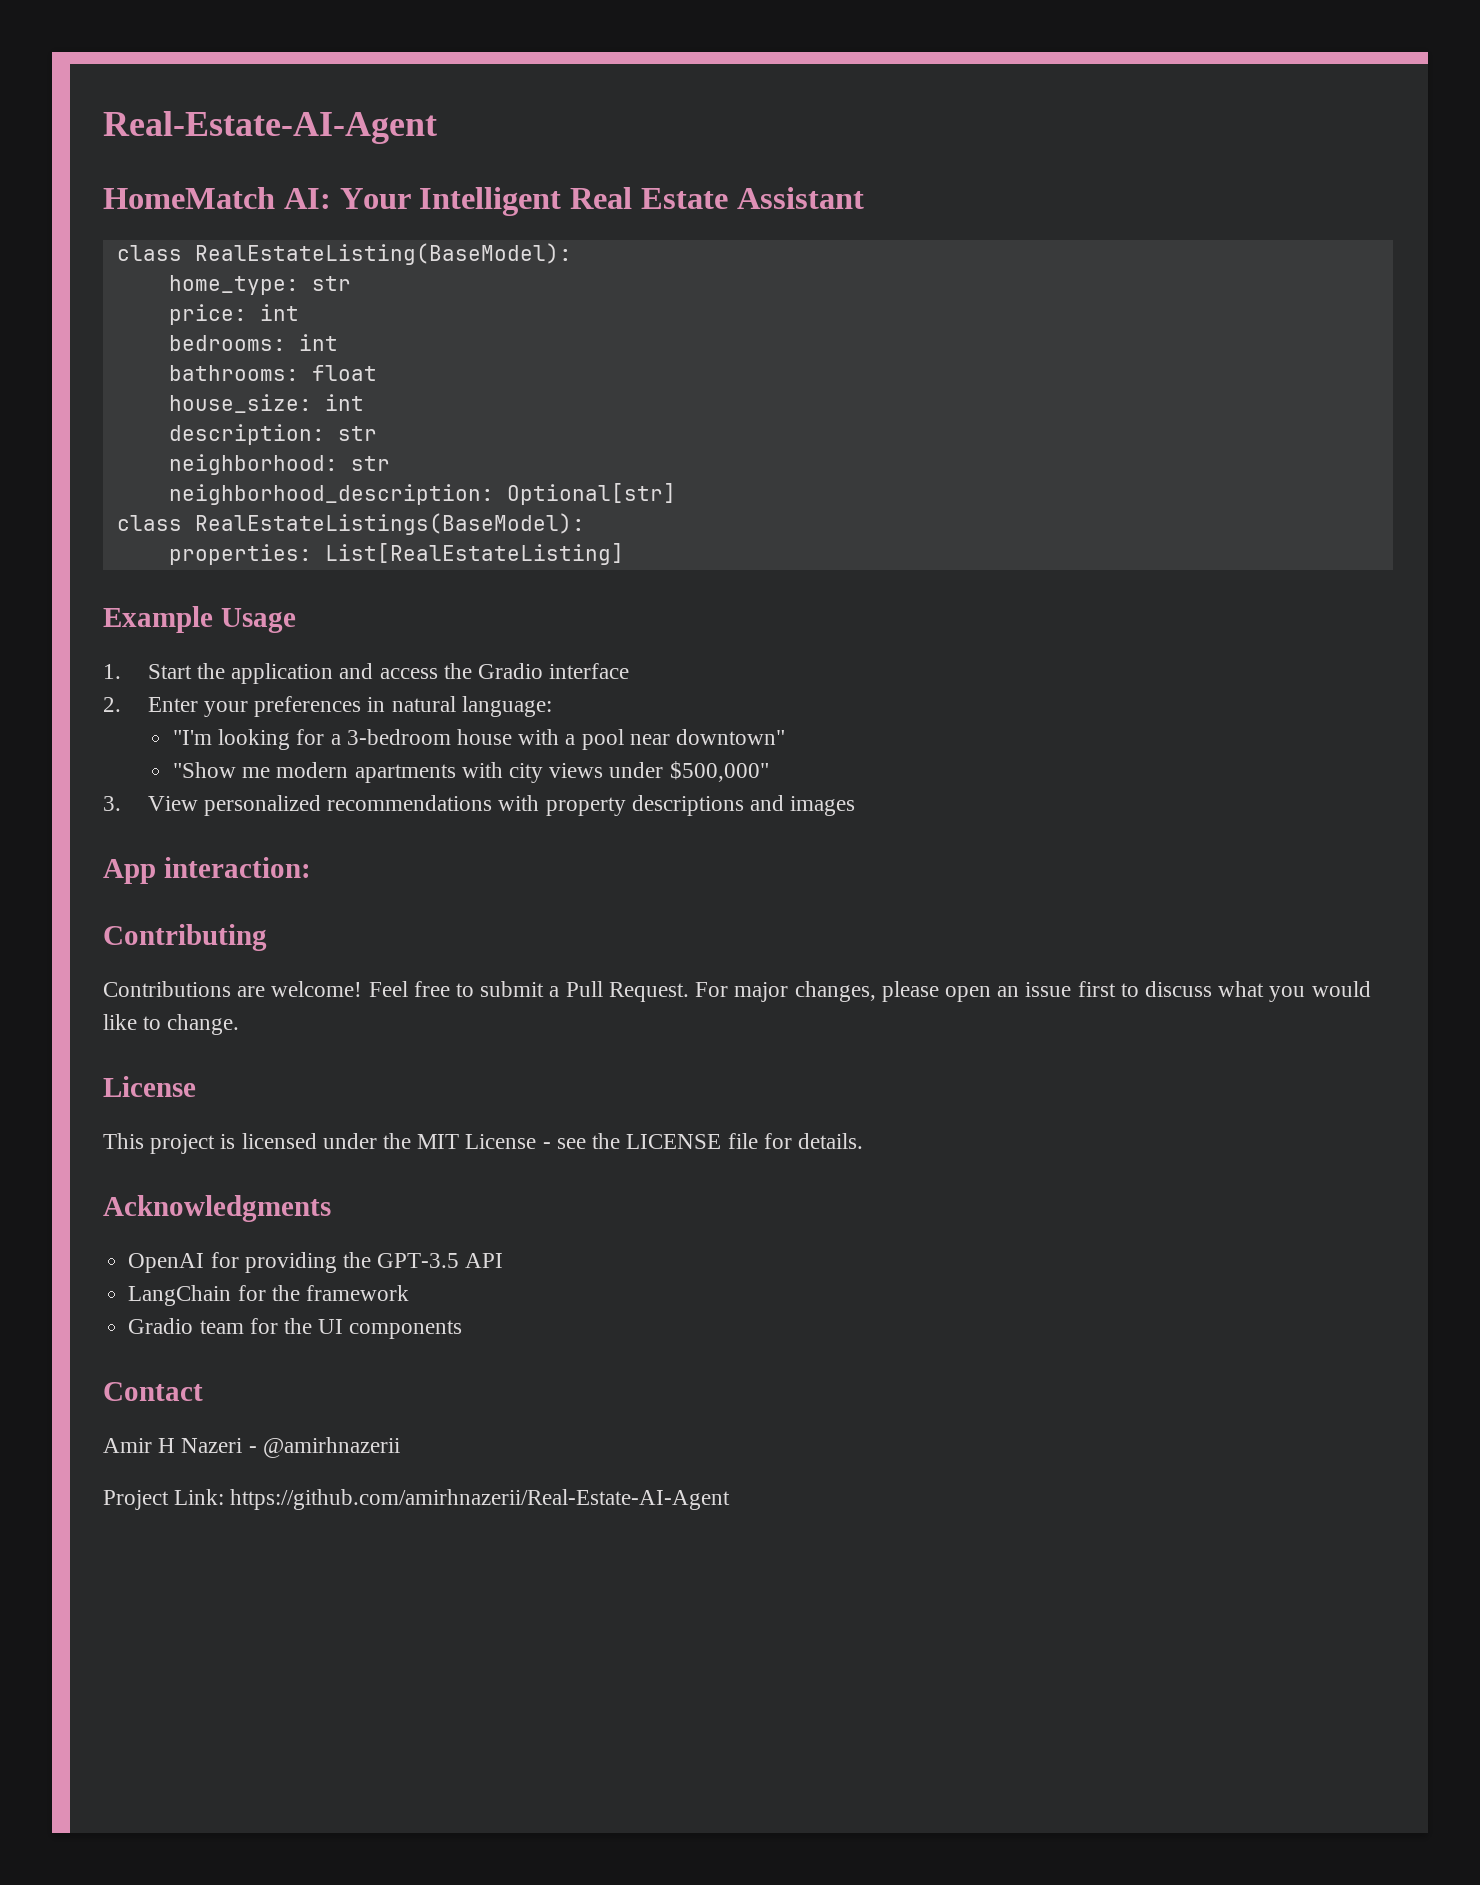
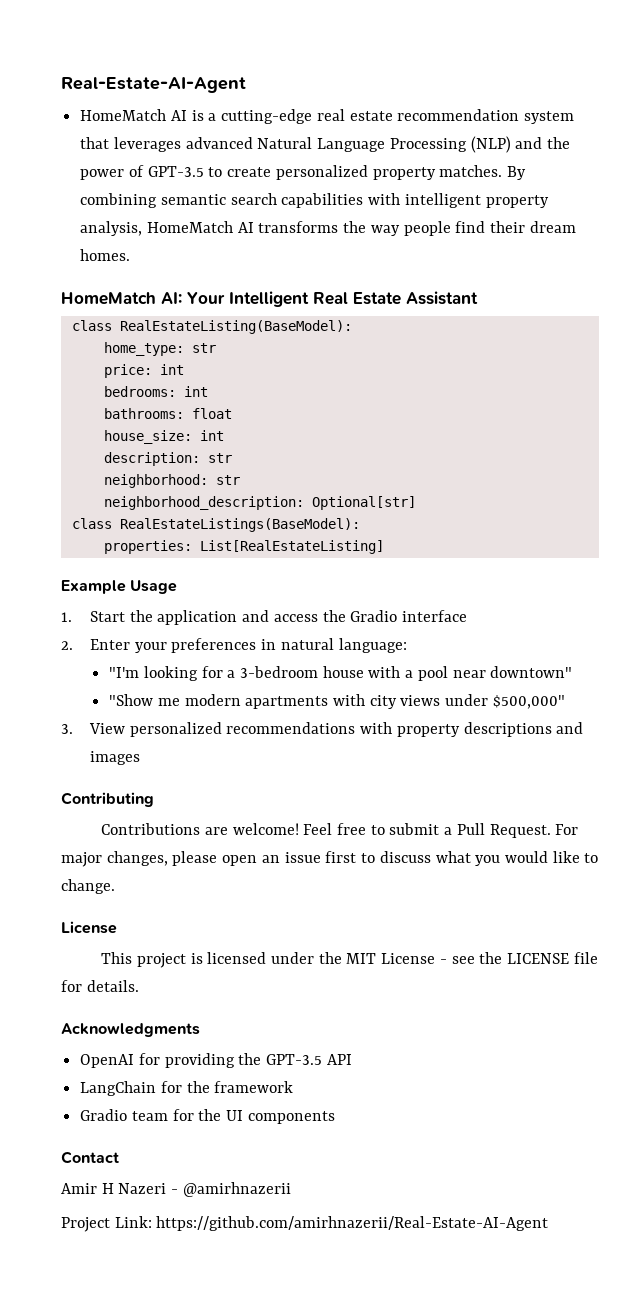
+ HomeMatch AI is a cutting-edge real estate recommendation system that leverages advanced Natural Language Processing (NLP) and the power of GPT-3.5 to create personalized property matches. By combining semantic search capabilities with intelligent property analysis, HomeMatch AI transforms the way people find their dream homes.
- App interaction:

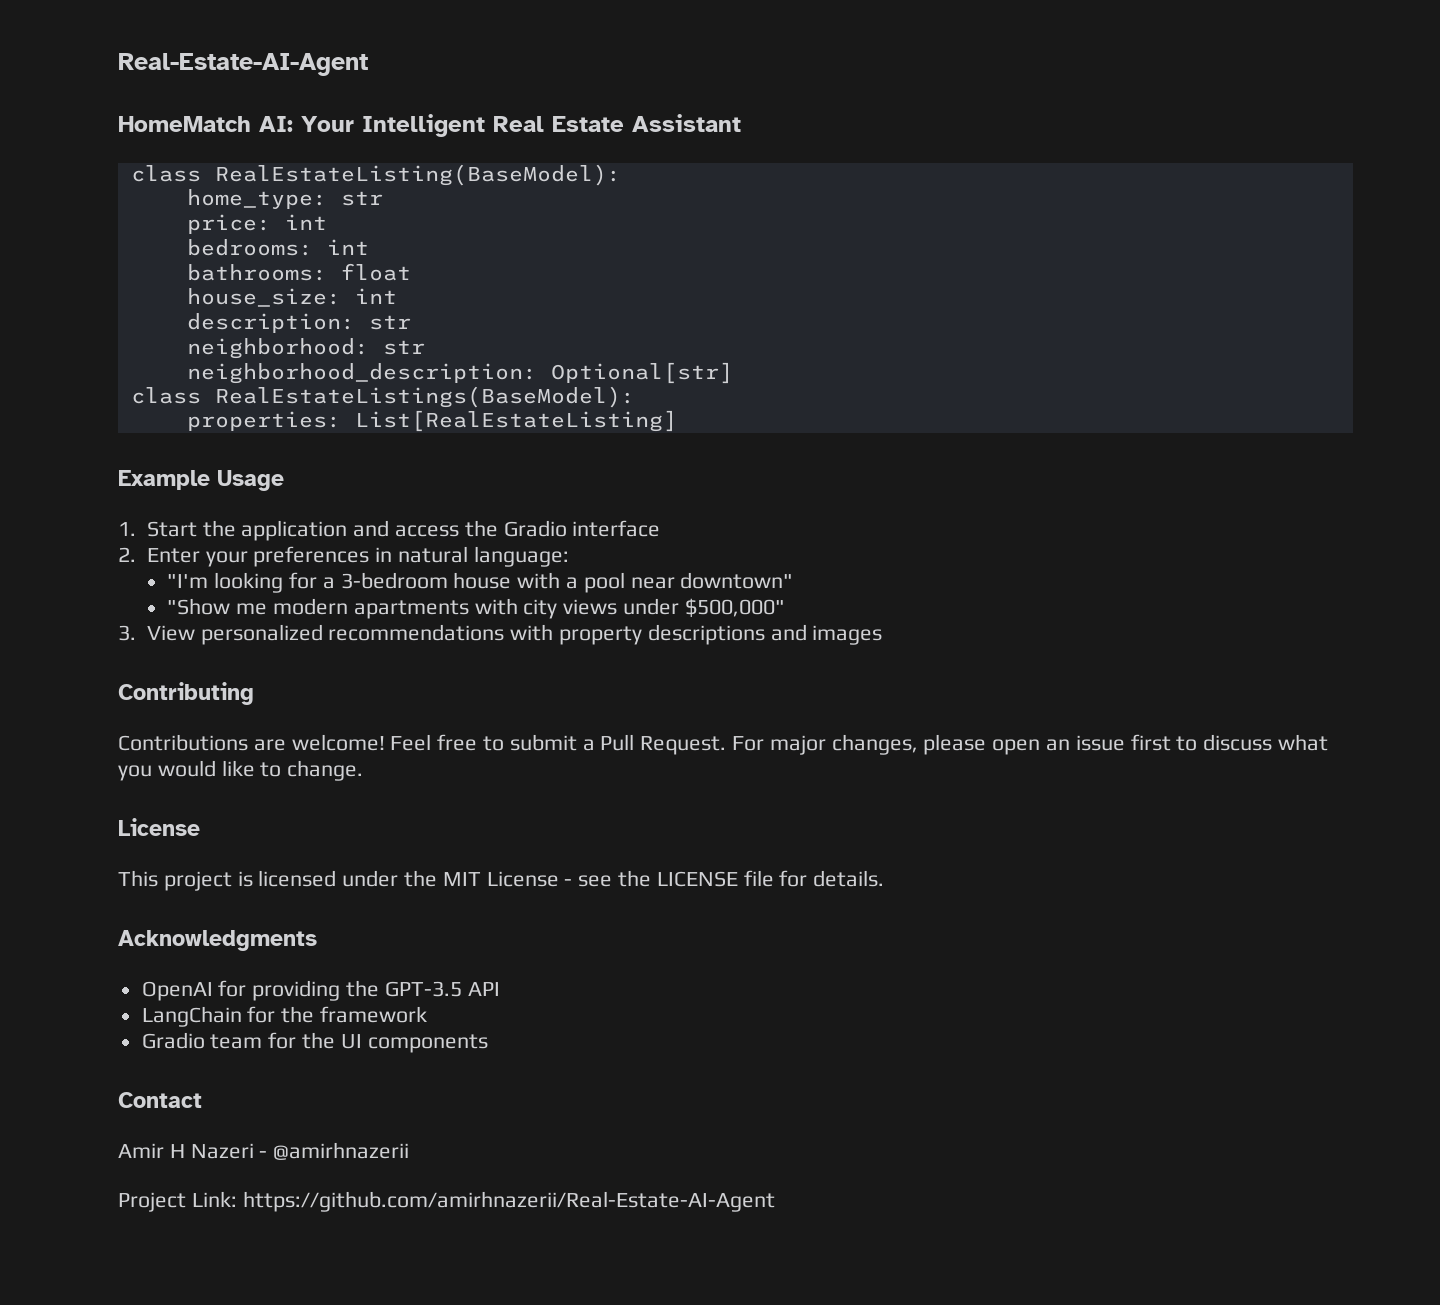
- HomeMatch AI is a cutting-edge real estate recommendation system that leverages advanced Natural Language Processing (NLP) and the power of GPT-3.5 to create personalized property matches. By combining semantic search capabilities with intelligent property analysis, HomeMatch AI transforms the way people find their dream homes.

